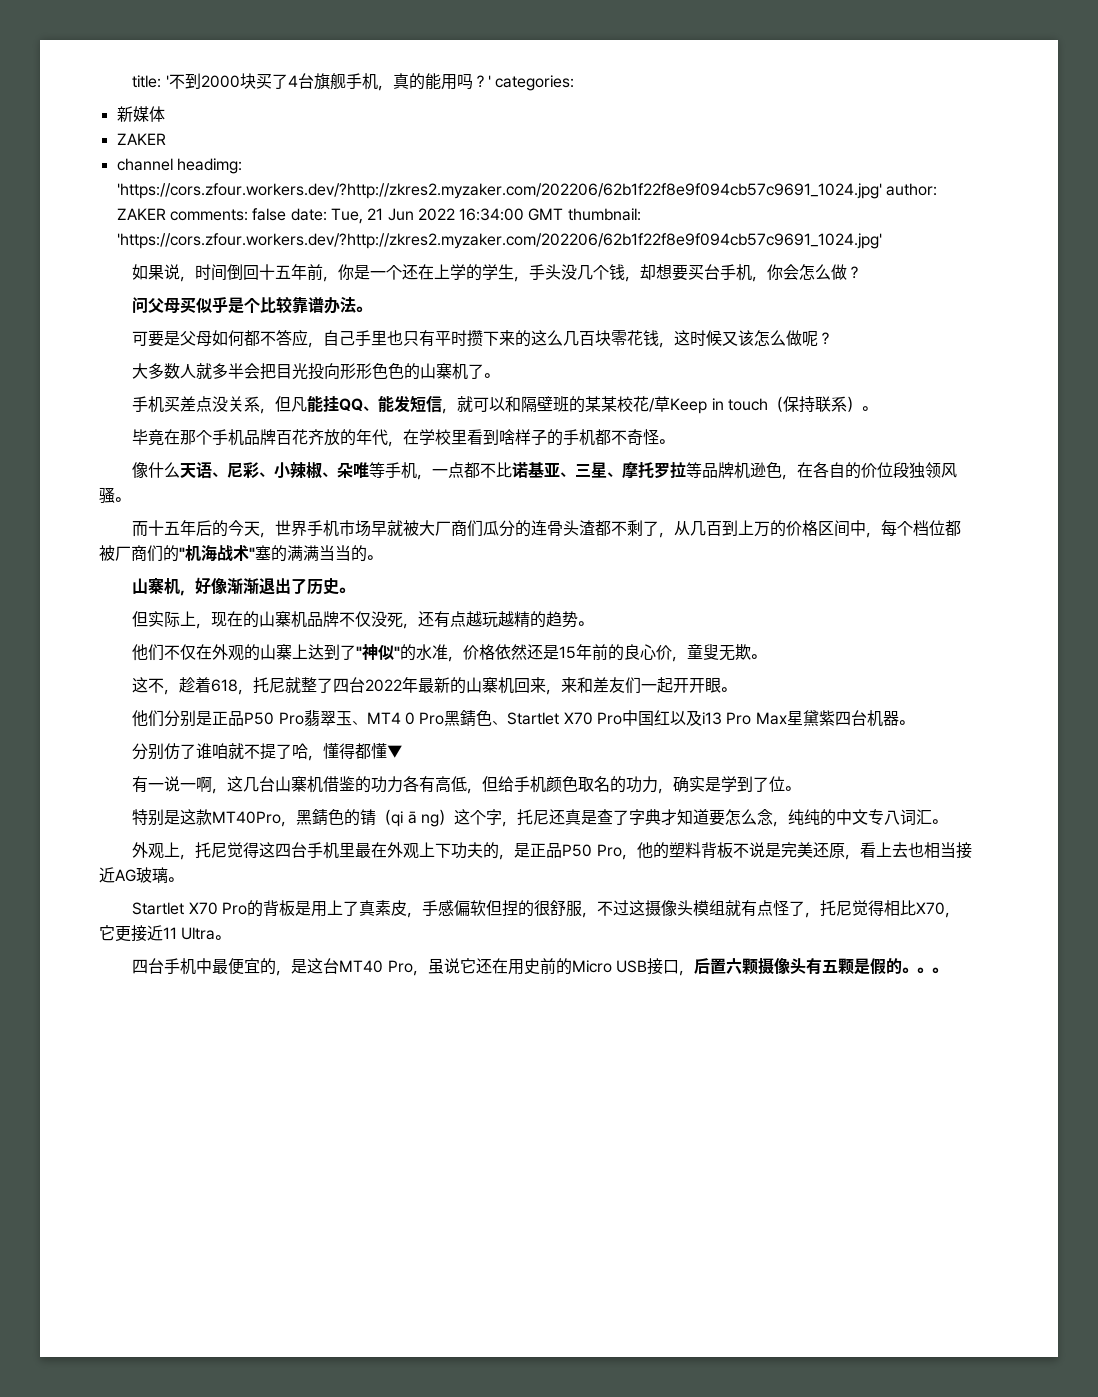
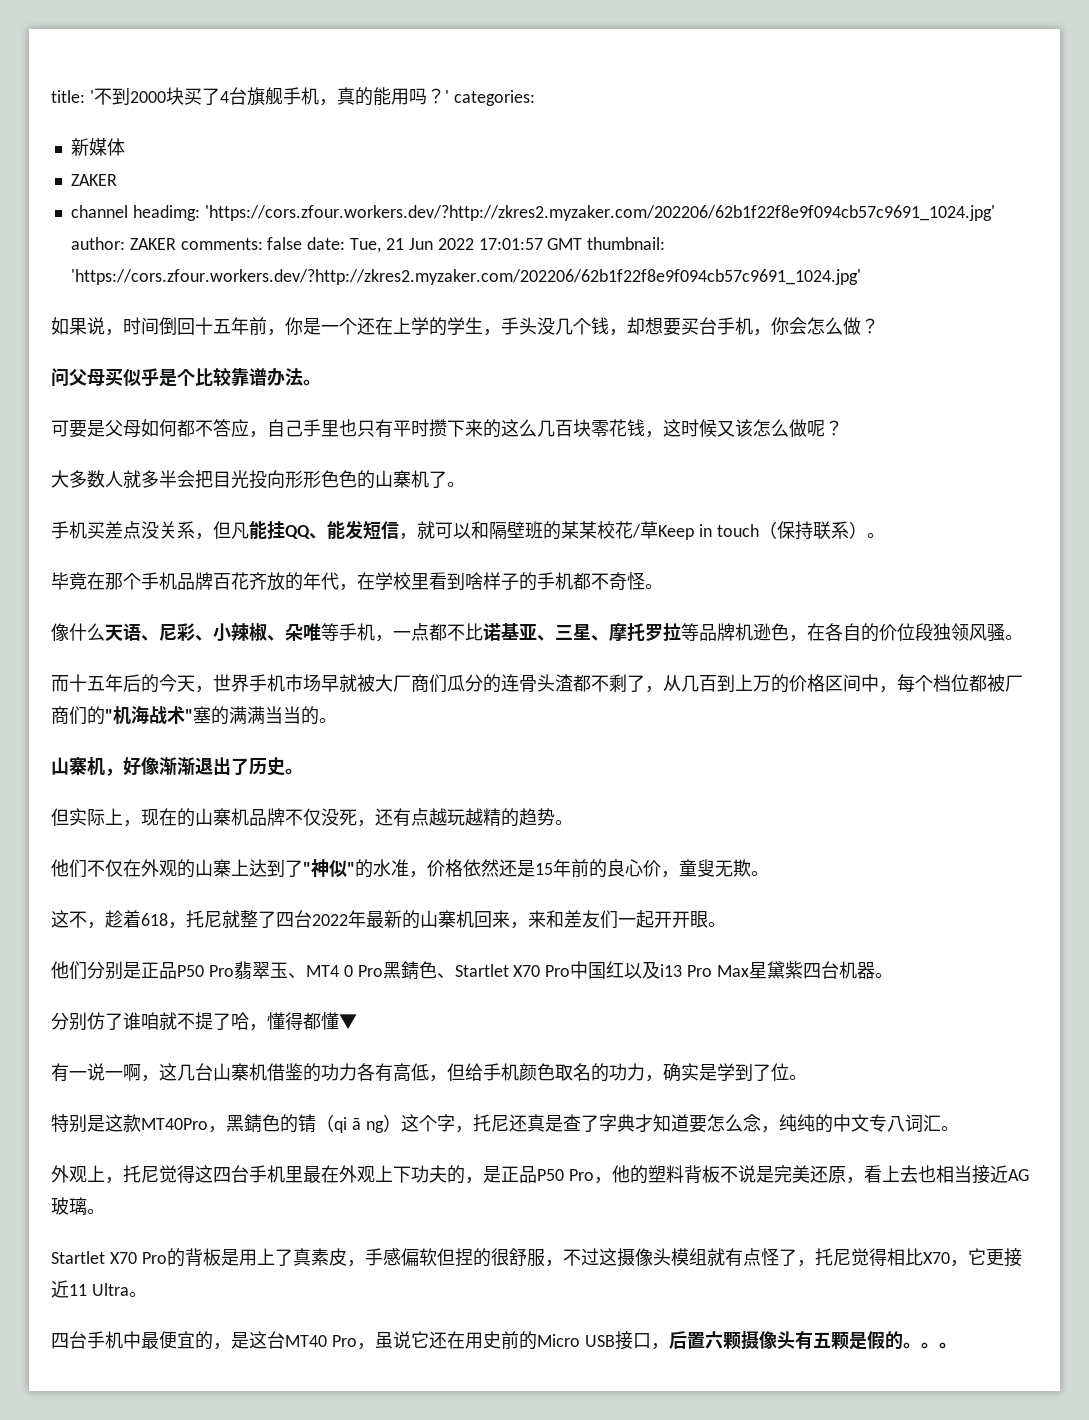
- channel headimg: 'https://cors.zfour.workers.dev/?http://zkres2.myzaker.com/202206/62b1f22f8e9f094cb57c9691_1024.jpg' author: ZAKER comments: false date: Tue, 21 Jun 2022 16:34:00 GMT thumbnail: 'https://cors.zfour.workers.dev/?http://zkres2.myzaker.com/202206/62b1f22f8e9f094cb57c9691_1024.jpg'
+ channel headimg: 'https://cors.zfour.workers.dev/?http://zkres2.myzaker.com/202206/62b1f22f8e9f094cb57c9691_1024.jpg' author: ZAKER comments: false date: Tue, 21 Jun 2022 17:01:57 GMT thumbnail: 'https://cors.zfour.workers.dev/?http://zkres2.myzaker.com/202206/62b1f22f8e9f094cb57c9691_1024.jpg'

